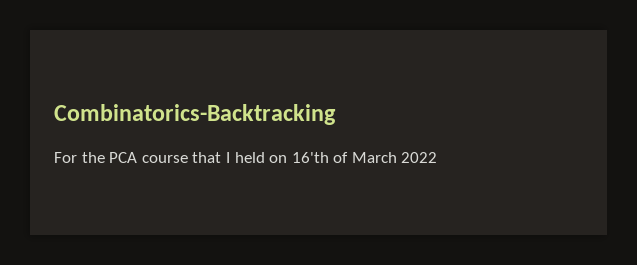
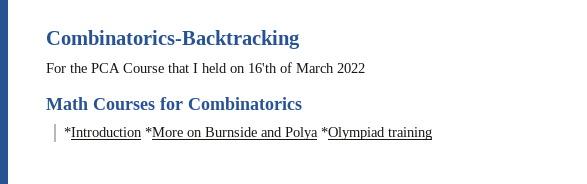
- For the PCA course that I held on 16'th of March 2022
+ For the PCA Course that I held on 16'th of March 2022
+ Math Courses for Combinatorics
+ *Introduction *More on Burnside and Polya *Olympiad training

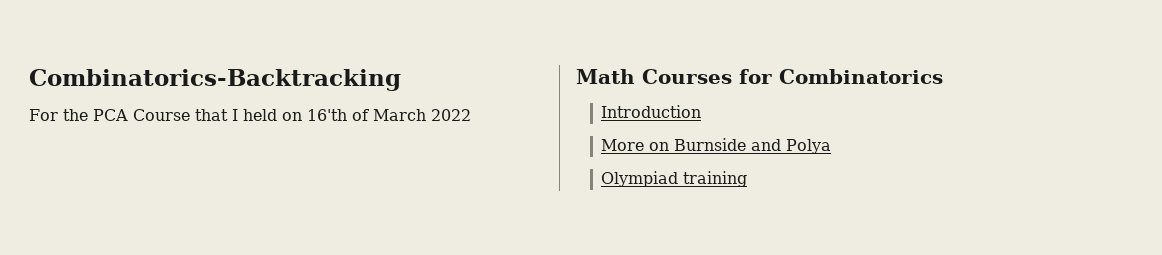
- *Introduction *More on Burnside and Polya *Olympiad training
+ Introduction
+ More on Burnside and Polya
+ Olympiad training

